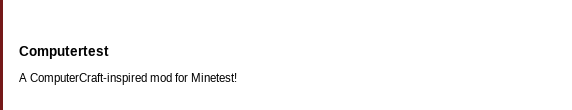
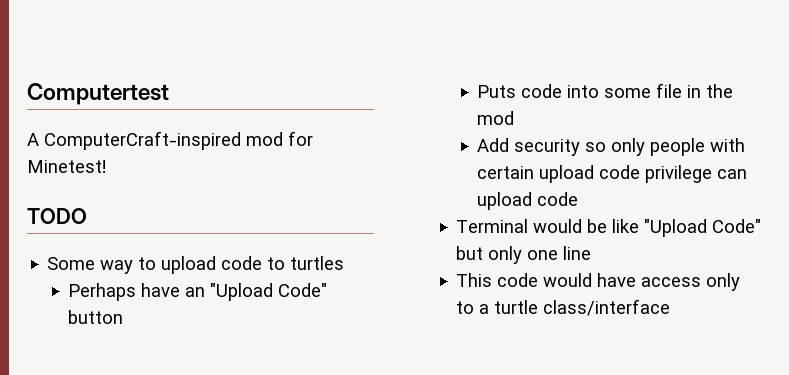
+ TODO
+ Some way to upload code to turtles
+ Perhaps have an "Upload Code" button
+ Puts code into some file in the mod
+ Add security so only people with certain upload code privilege can upload code
+ Terminal would be like "Upload Code" but only one line
+ This code would have access only to a turtle class/interface

